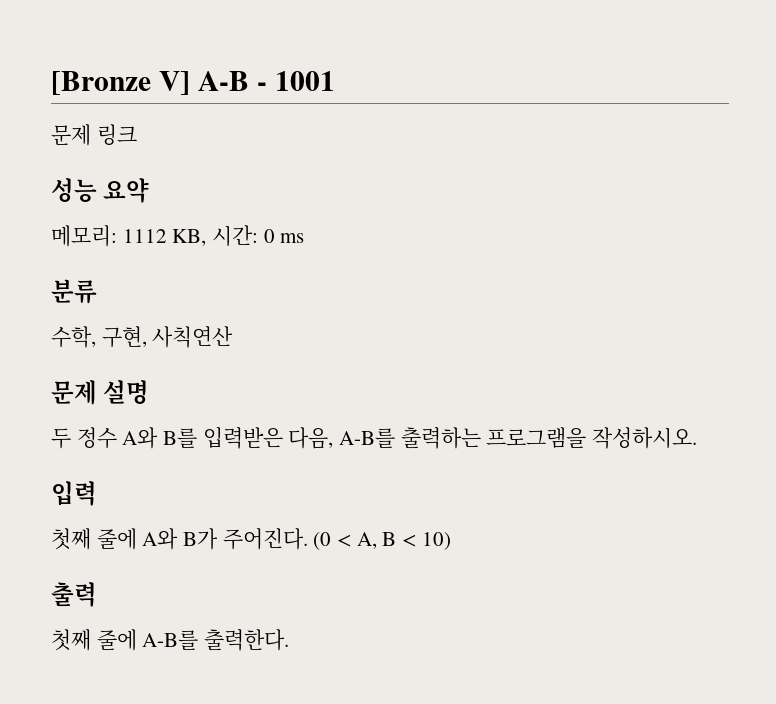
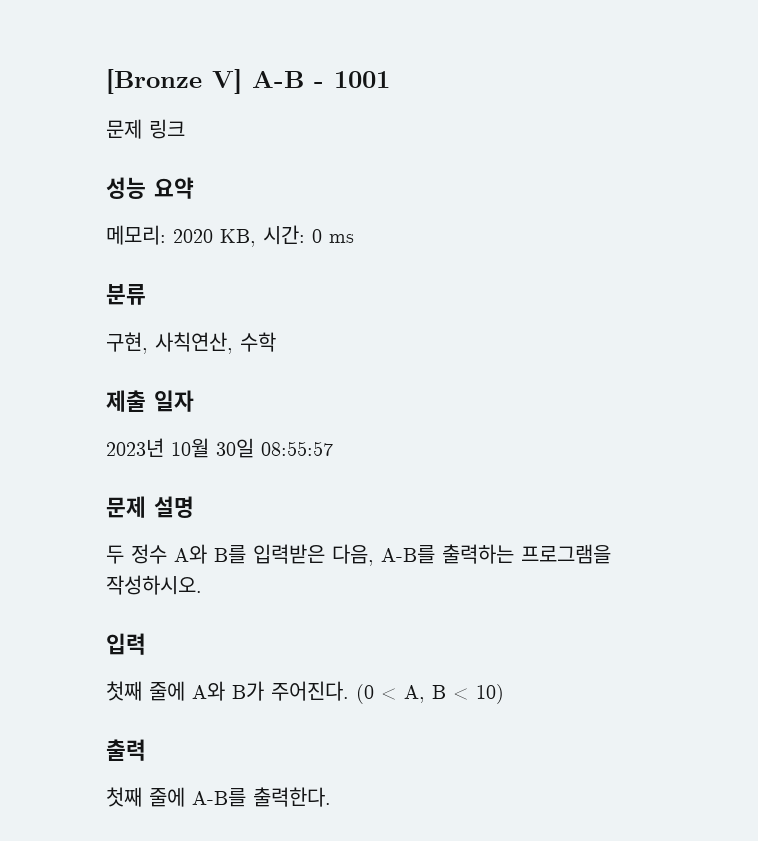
- 메모리: 1112 KB, 시간: 0 ms
+ 메모리: 2020 KB, 시간: 0 ms
- 수학, 구현, 사칙연산
+ 구현, 사칙연산, 수학
+ 제출 일자
+ 2023년 10월 30일 08:55:57

